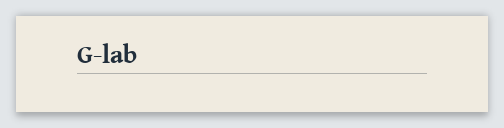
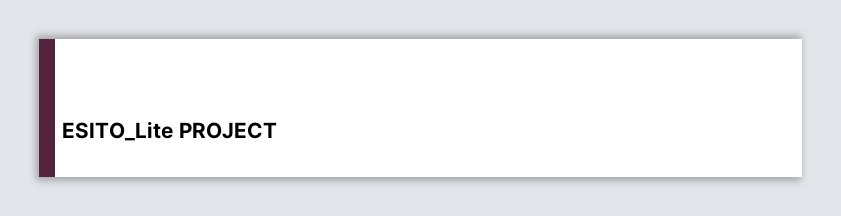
- G-lab
+ ESITO_Lite PROJECT

